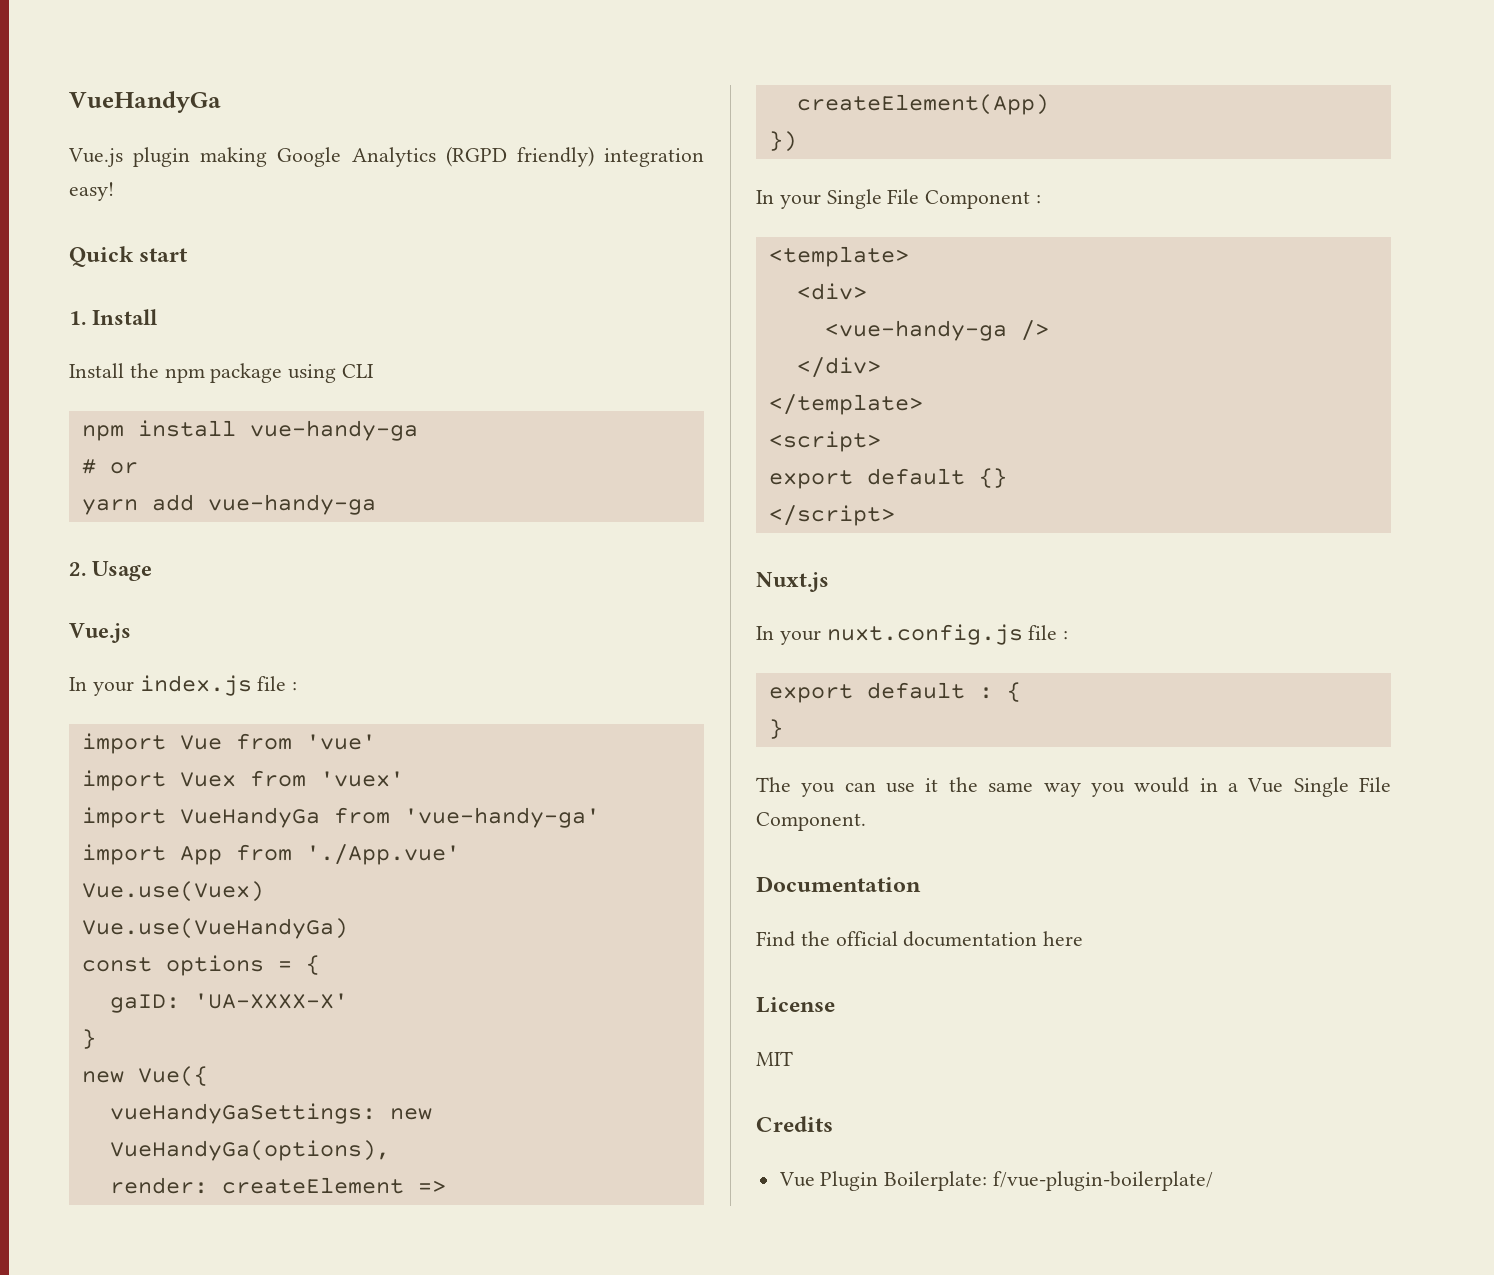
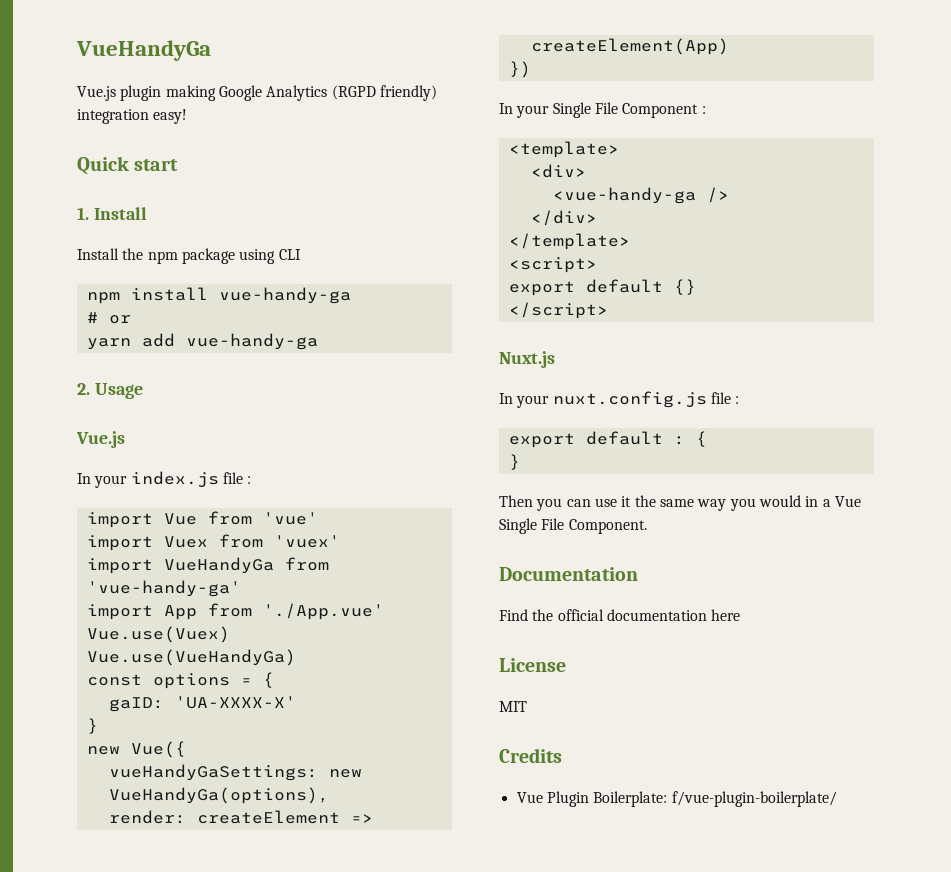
- The you can use it the same way you would in a Vue Single File Component.
+ Then you can use it the same way you would in a Vue Single File Component.

